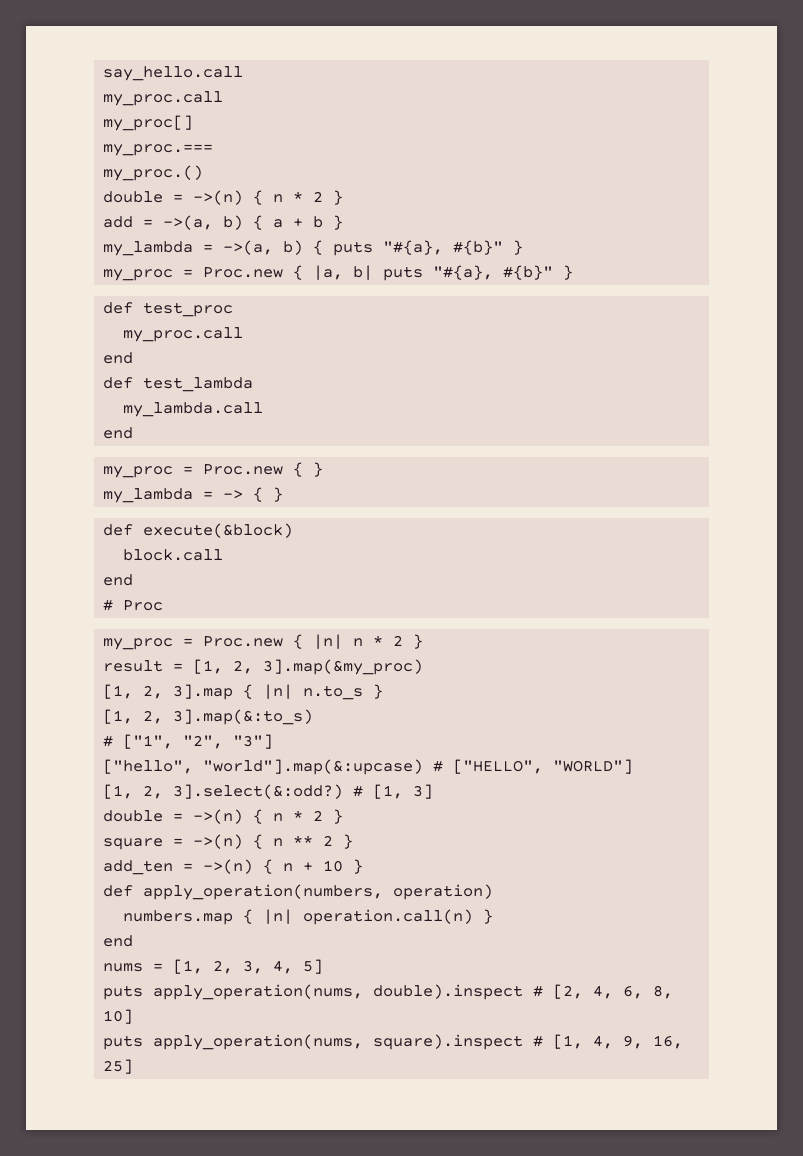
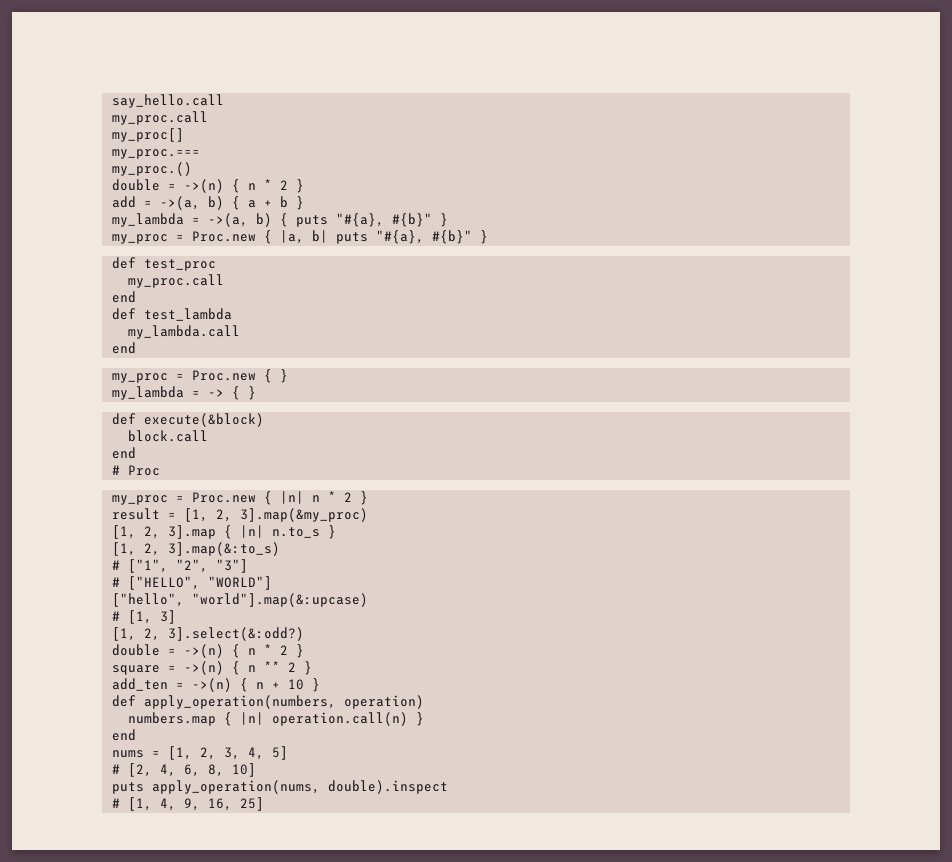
- ["hello", "world"].map(&:upcase) # ["HELLO", "WORLD"]
+ # ["HELLO", "WORLD"]
+ ["hello", "world"].map(&:upcase)
+ # [1, 3]
- # [1, 3]
- puts apply_operation(nums, double).inspect # [2, 4, 6, 8, 10]
+ # [2, 4, 6, 8, 10]
- puts apply_operation(nums, square).inspect # [1, 4, 9, 16, 25]
+ puts apply_operation(nums, double).inspect
+ # [1, 4, 9, 16, 25]

